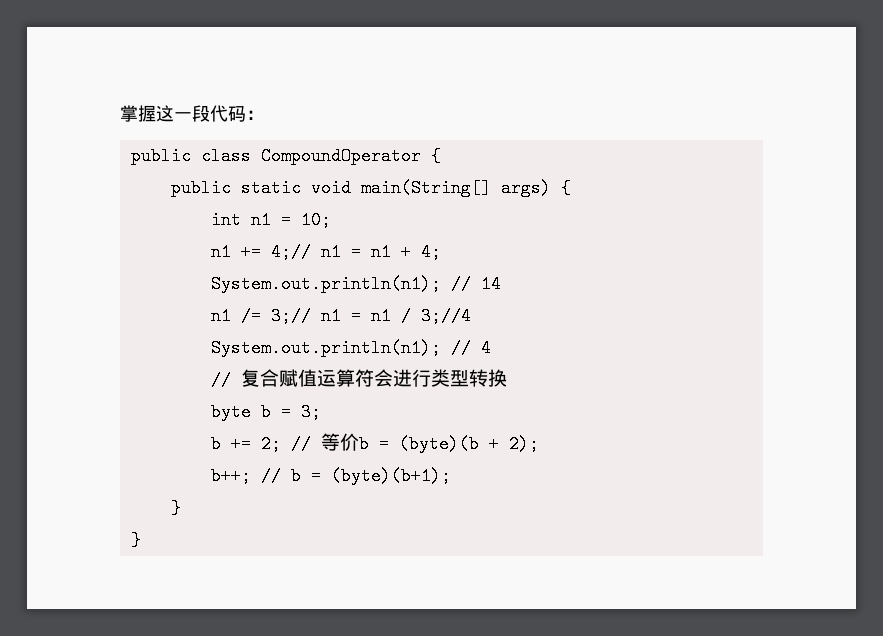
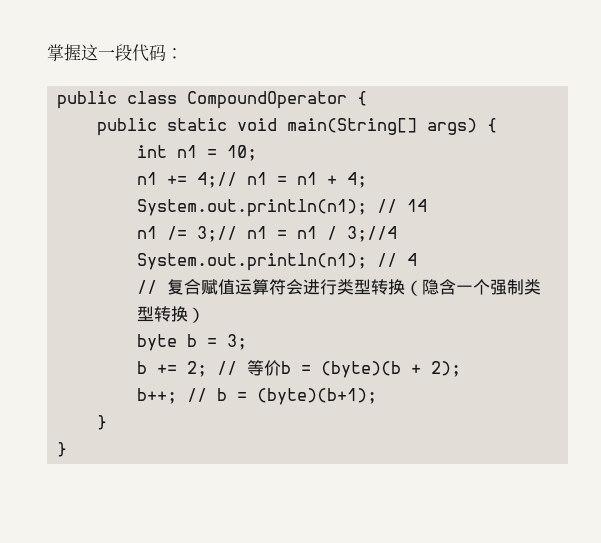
- // 复合赋值运算符会进行类型转换
+ // 复合赋值运算符会进行类型转换（隐含一个强制类型转换）

